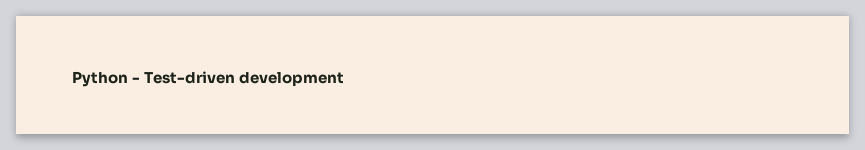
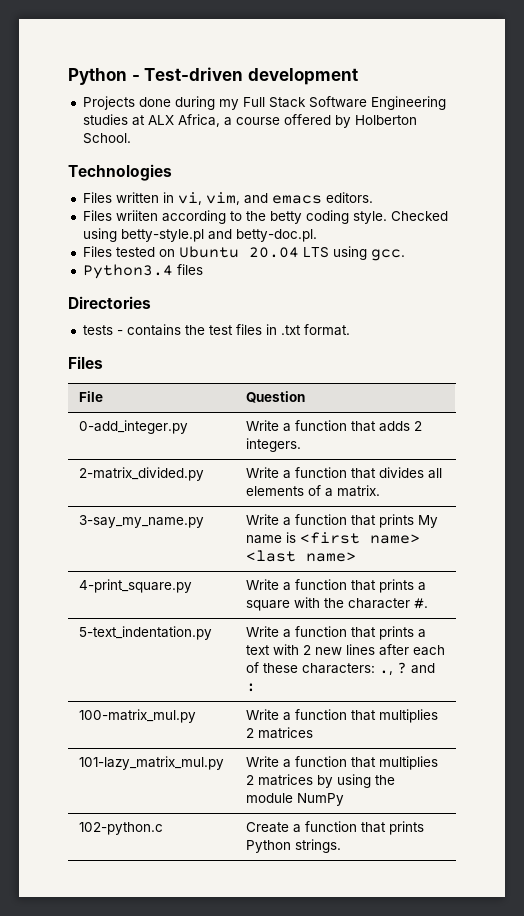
+ Projects done during my Full Stack Software Engineering studies at ALX Africa, a course offered by Holberton School.
+ Technologies
+ Files written in vi, vim, and emacs editors.
+ Files wriiten according to the betty coding style. Checked using betty-style.pl and betty-doc.pl.
+ Files tested on Ubuntu 20.04 LTS using gcc.
+ Python3.4 files
+ Directories
+ tests - contains the test files in .txt format.
+ Files
+ File | Question
+ 0-add_integer.py | Write a function that adds 2 integers.
+ 2-matrix_divided.py | Write a function that divides all elements of a matrix.
+ 3-say_my_name.py | Write a function that prints My name is <first name> <last name>
+ 4-print_square.py | Write a function that prints a square with the character #.
+ 5-text_indentation.py | Write a function that prints a text with 2 new lines after each of these characters: ., ? and :
+ 100-matrix_mul.py | Write a function that multiplies 2 matrices
+ 101-lazy_matrix_mul.py | Write a function that multiplies 2 matrices by using the module NumPy
+ 102-python.c | Create a function that prints Python strings.

